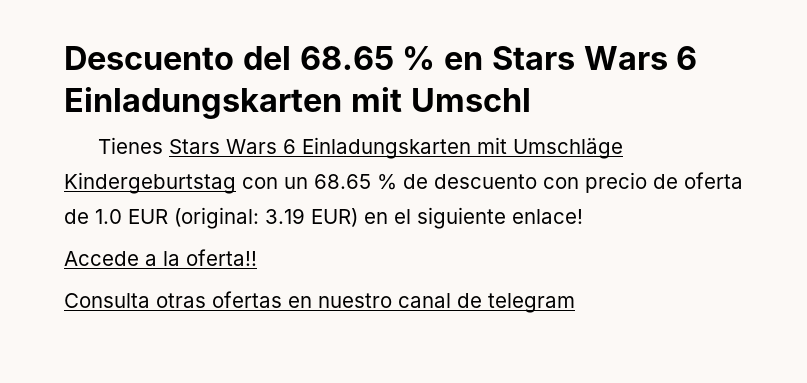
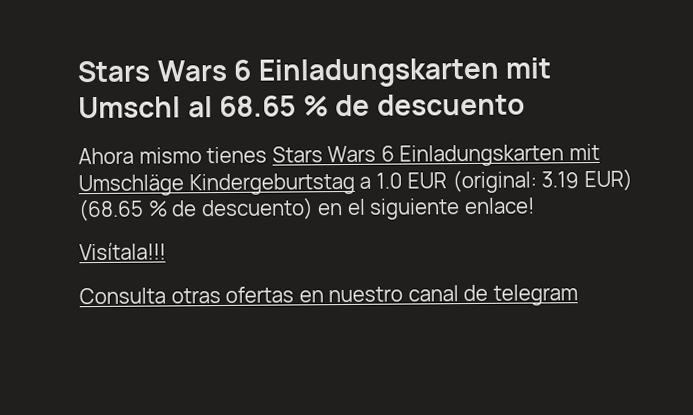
- Descuento del 68.65 % en Stars Wars 6 Einladungskarten mit Umschl
- Tienes Stars Wars 6 Einladungskarten mit Umschläge Kindergeburtstag con un 68.65 % de descuento con precio de oferta de 1.0 EUR (original: 3.19 EUR) en el siguiente enlace!
+ Stars Wars 6 Einladungskarten mit Umschl al 68.65 % de descuento
+ Ahora mismo tienes Stars Wars 6 Einladungskarten mit Umschläge Kindergeburtstag a 1.0 EUR (original: 3.19 EUR) (68.65 % de descuento) en el siguiente enlace!
- Accede a la oferta!!
+ Visítala!!!

